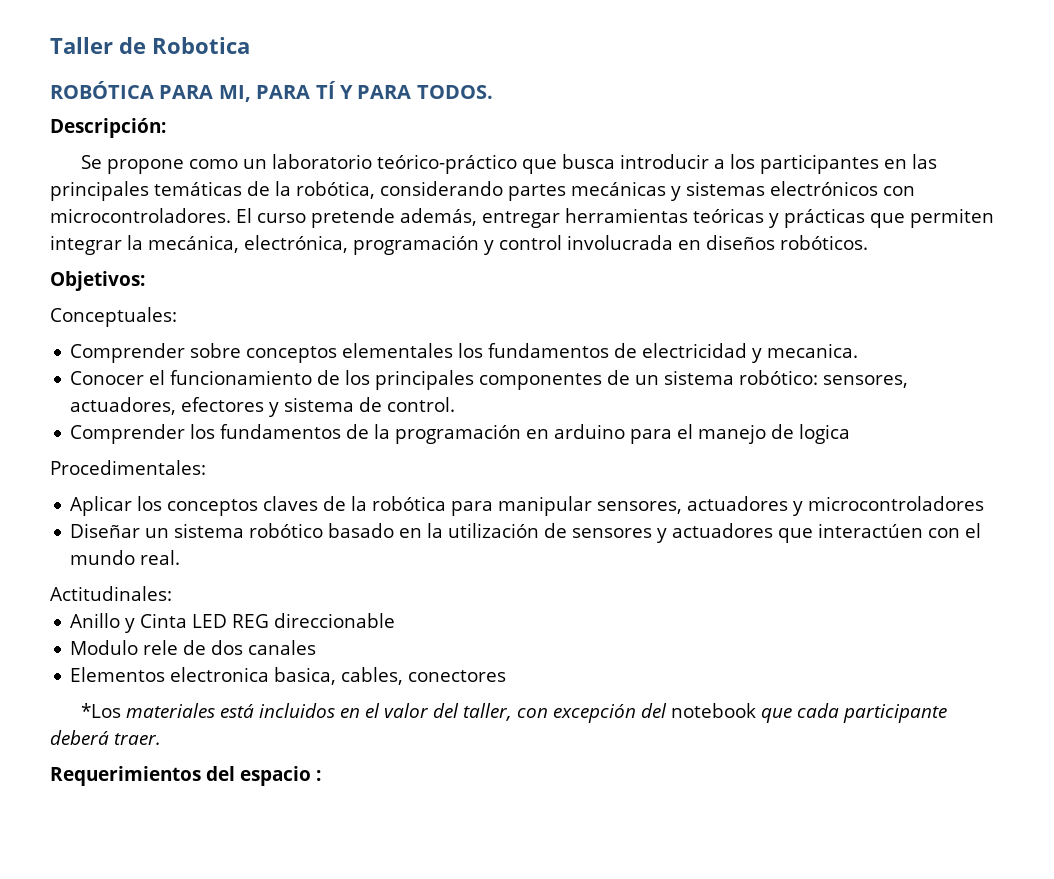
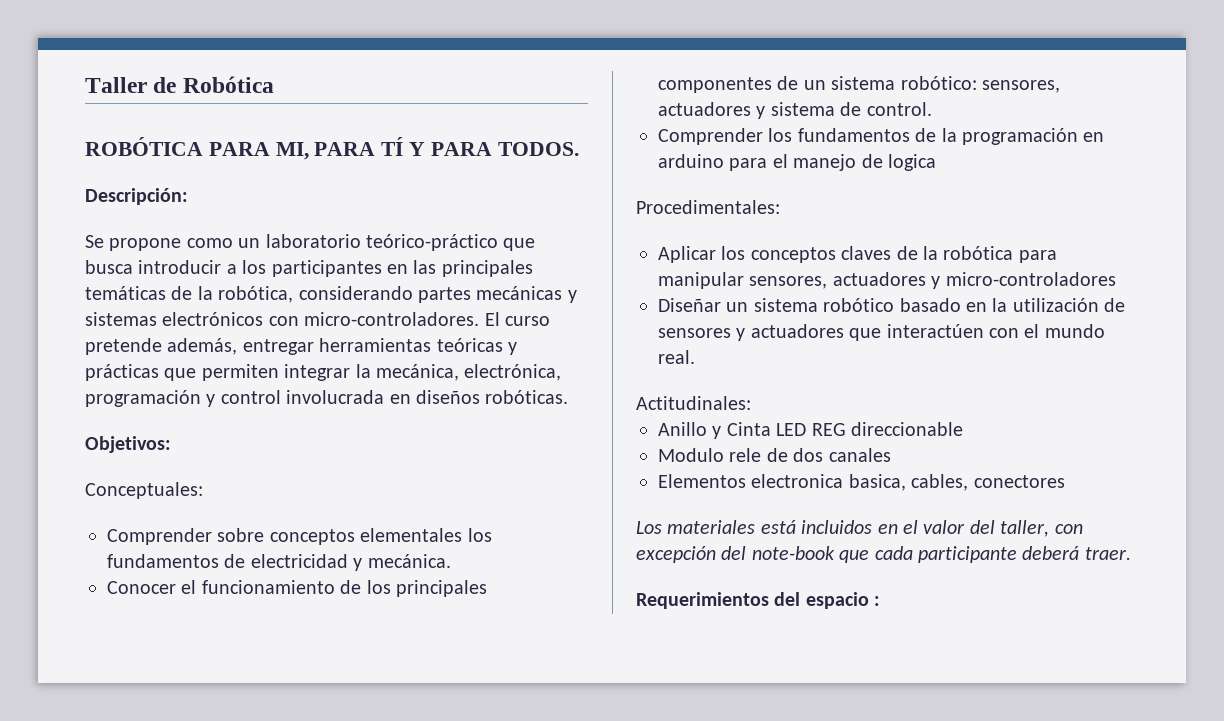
- Taller de Robotica
+ Taller de Robótica
- Se propone como un laboratorio teórico-práctico que busca introducir a los participantes en las principales temáticas de la robótica, considerando partes mecánicas y sistemas electrónicos con microcontroladores.
+ Se propone como un laboratorio teórico-práctico que busca introducir a los participantes en las principales temáticas de la robótica, considerando partes mecánicas y sistemas electrónicos con micro-controladores.
- El curso pretende además, entregar herramientas teóricas y prácticas que permiten integrar la mecánica, electrónica, programación y control involucrada en diseños robóticos.
+ El curso pretende además, entregar herramientas teóricas y prácticas que permiten integrar la mecánica, electrónica, programación y control involucrada en diseños robóticas.
- Comprender sobre conceptos elementales los fundamentos de electricidad y mecanica.
+ Comprender sobre conceptos elementales los fundamentos de electricidad y mecánica.
- Conocer el funcionamiento de los principales componentes de un sistema robótico: sensores, actuadores, efectores y sistema de control.
+ Conocer el funcionamiento de los principales componentes de un sistema robótico: sensores, actuadores y sistema de control.
- Aplicar los conceptos claves de la robótica para manipular sensores, actuadores y microcontroladores
+ Aplicar los conceptos claves de la robótica para manipular sensores, actuadores y micro-controladores
- *Los materiales está incluidos en el valor del taller, con excepción del notebook que cada participante deberá traer.
+ Los materiales está incluidos en el valor del taller, con excepción del note-book que cada participante deberá traer.

